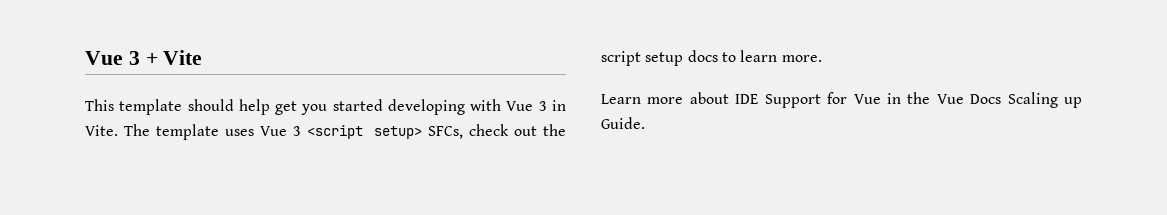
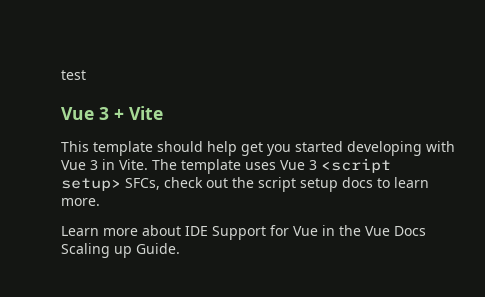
+ test

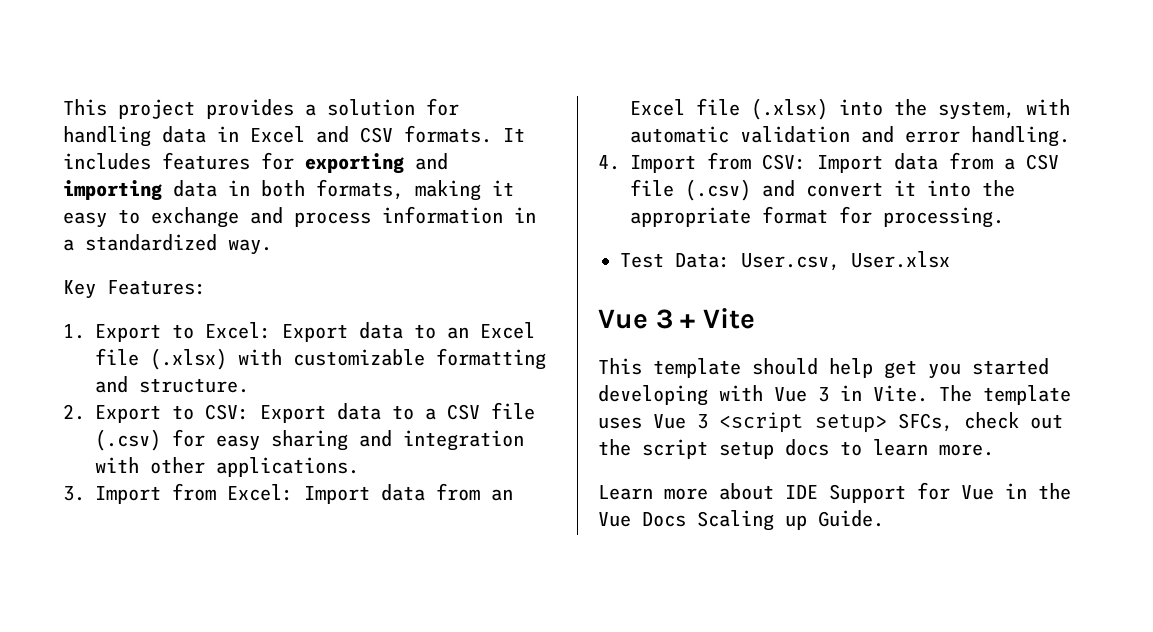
- test
+ This project provides a solution for handling data in Excel and CSV formats. It includes features for exporting and importing data in both formats, making it easy to exchange and process information in a standardized way.
+ Key Features:
+ 1. Export to Excel: Export data to an Excel file (.xlsx) with customizable formatting and structure.
+ 2. Export to CSV: Export data to a CSV file (.csv) for easy sharing and integration with other applications.
+ 3. Import from Excel: Import data from an Excel file (.xlsx) into the system, with automatic validation and error handling.
+ 4. Import from CSV: Import data from a CSV file (.csv) and convert it into the appropriate format for processing.
+ Test Data: User.csv, User.xlsx

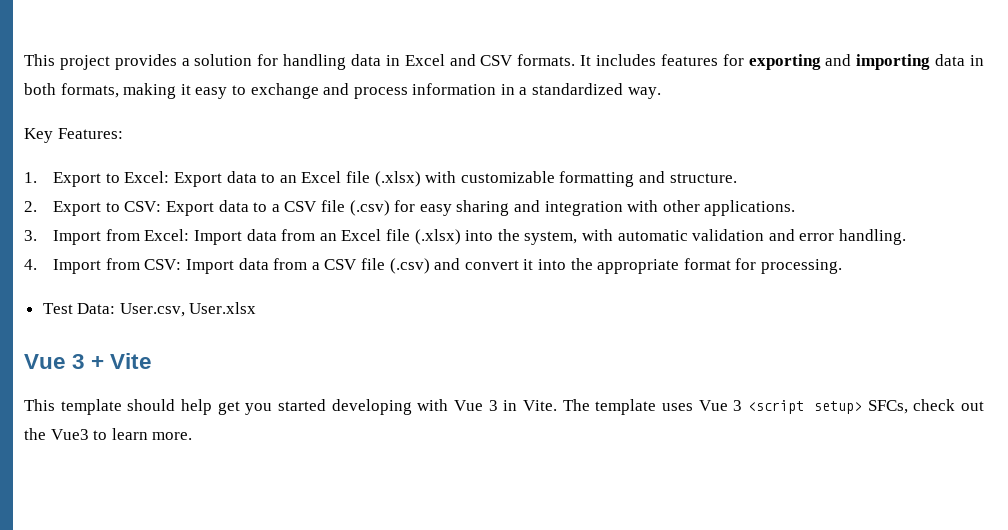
- The template uses Vue 3 <script setup> SFCs, check out the script setup docs to learn more.
+ The template uses Vue 3 <script setup> SFCs, check out the Vue3 to learn more.
- Learn more about IDE Support for Vue in the Vue Docs Scaling up Guide.

